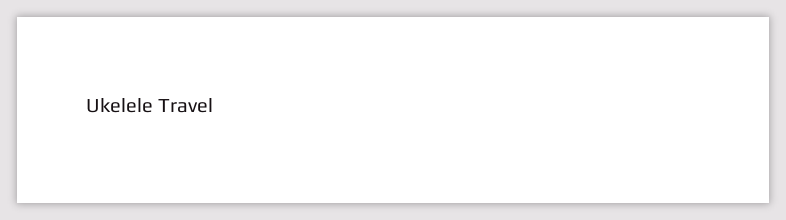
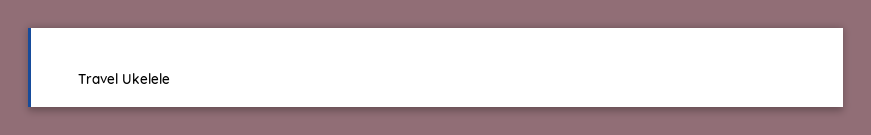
- Ukelele Travel
+ Travel Ukelele

